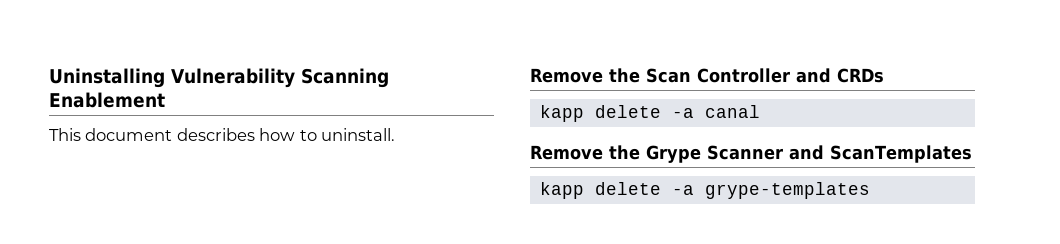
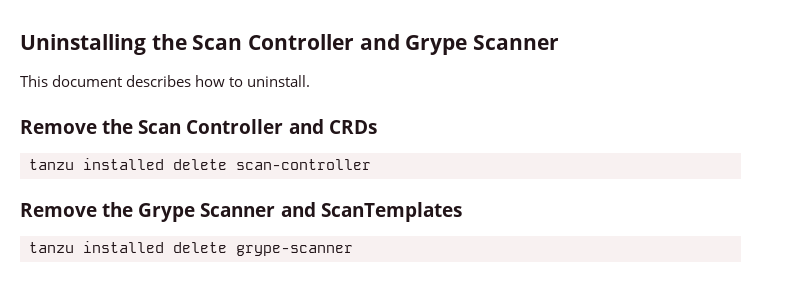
- Uninstalling Vulnerability Scanning Enablement
+ Uninstalling the Scan Controller and Grype Scanner
- kapp delete -a canal
+ tanzu installed delete scan-controller
- kapp delete -a grype-templates
+ tanzu installed delete grype-scanner

